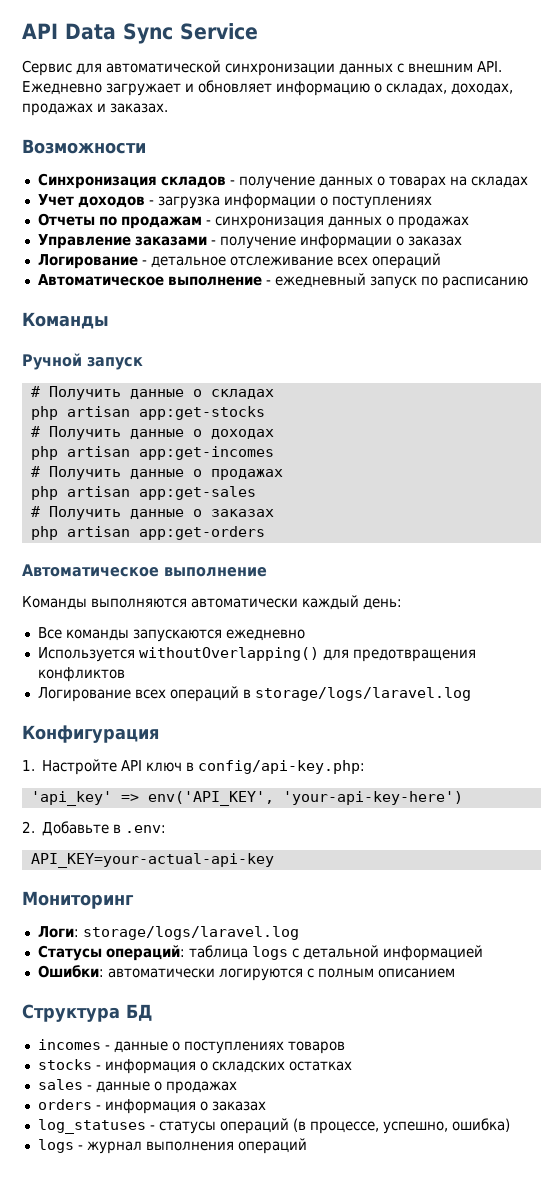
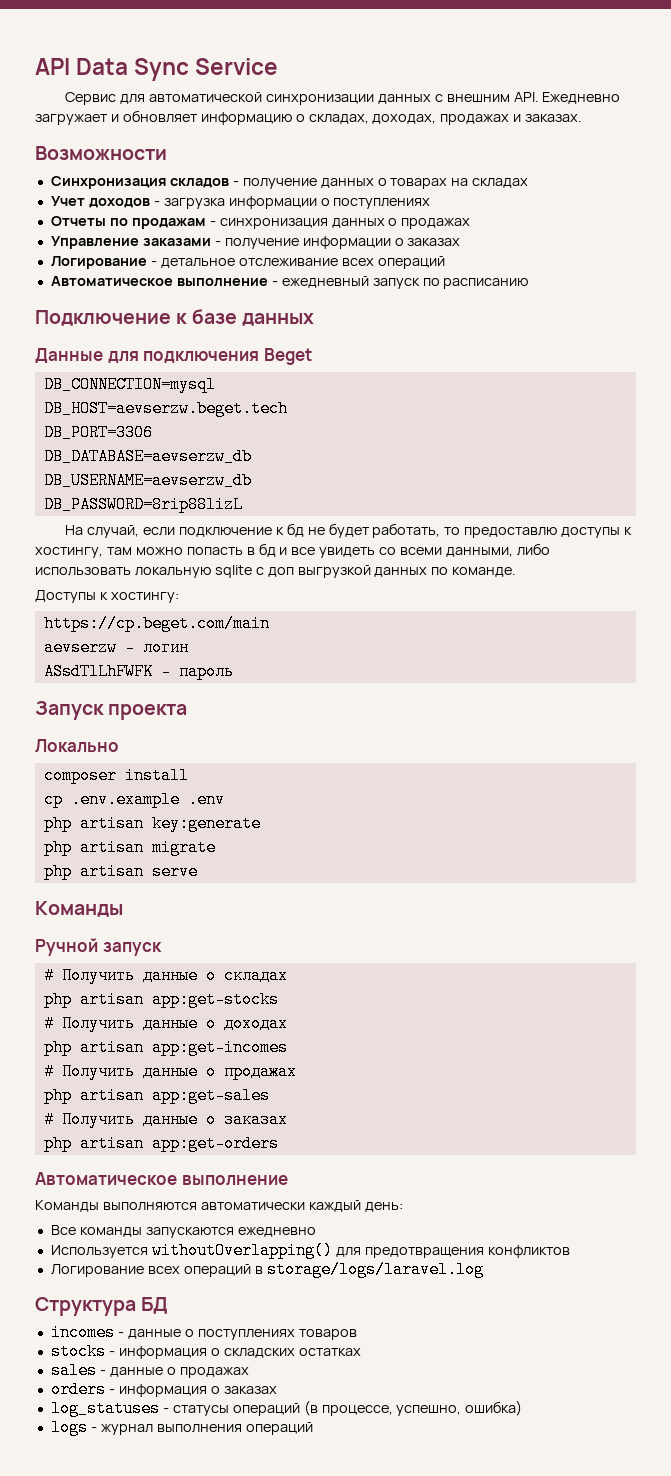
+ Подключение к базе данных
+ Данные для подключения Beget
+ DB_CONNECTION=mysql
+ DB_HOST=aevserzw.beget.tech
+ DB_PORT=3306
+ DB_DATABASE=aevserzw_db
+ DB_USERNAME=aevserzw_db
+ DB_PASSWORD=8rip88lizL
+ На случай, если подключение к бд не будет работать, то предоставлю доступы к хостингу, там можно попасть в бд и все увидеть со всеми данными, либо использовать локальную sqlite с доп выгрузкой данных по команде.
+ Доступы к хостингу:
+ https://cp.beget.com/main
+ aevserzw - логин
+ ASsdTlLhFWFK - пароль
+ Запуск проекта
+ Локально
+ composer install
+ cp .env.example .env
+ php artisan key:generate
+ php artisan migrate
+ php artisan serve
- Конфигурация
- 1. Настройте API ключ в config/api-key.php:
- 'api_key' => env('API_KEY', 'your-api-key-here')
- 2. Добавьте в .env:
- API_KEY=your-actual-api-key
- Мониторинг
- Логи: storage/logs/laravel.log
- Статусы операций: таблица logs с детальной информацией
- Ошибки: автоматически логируются с полным описанием

